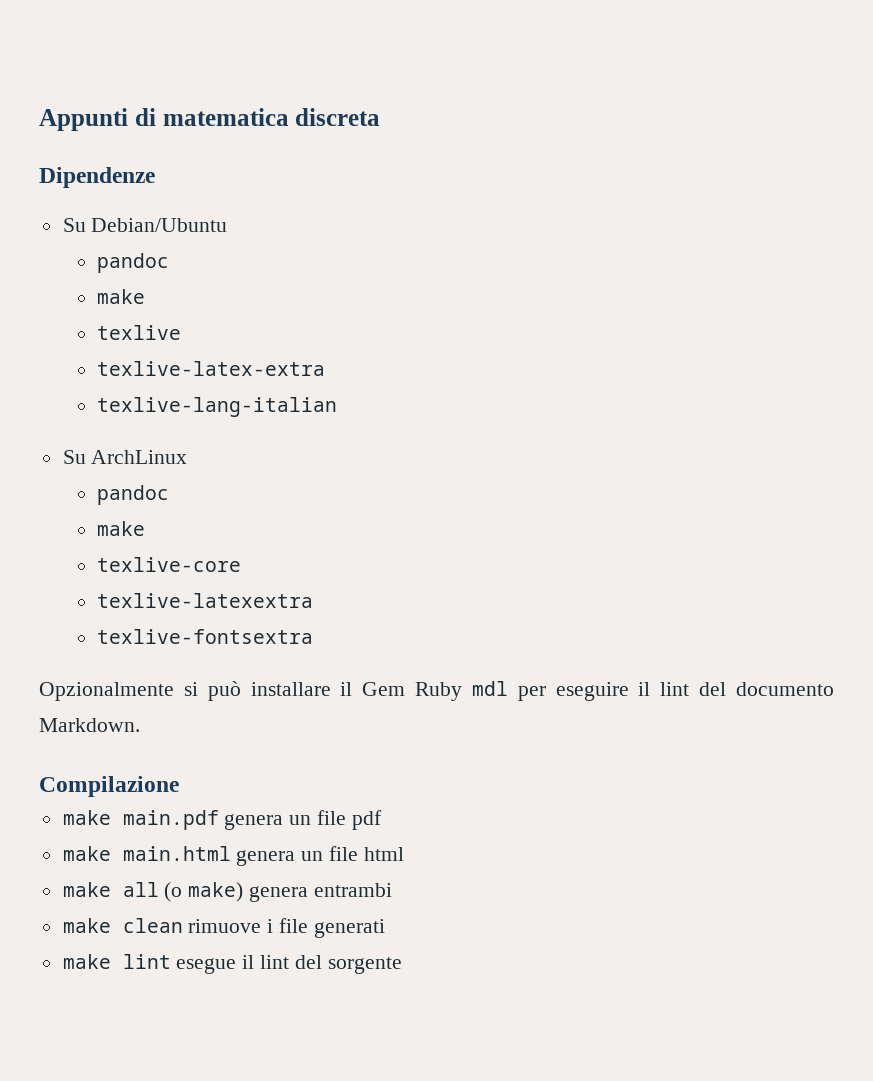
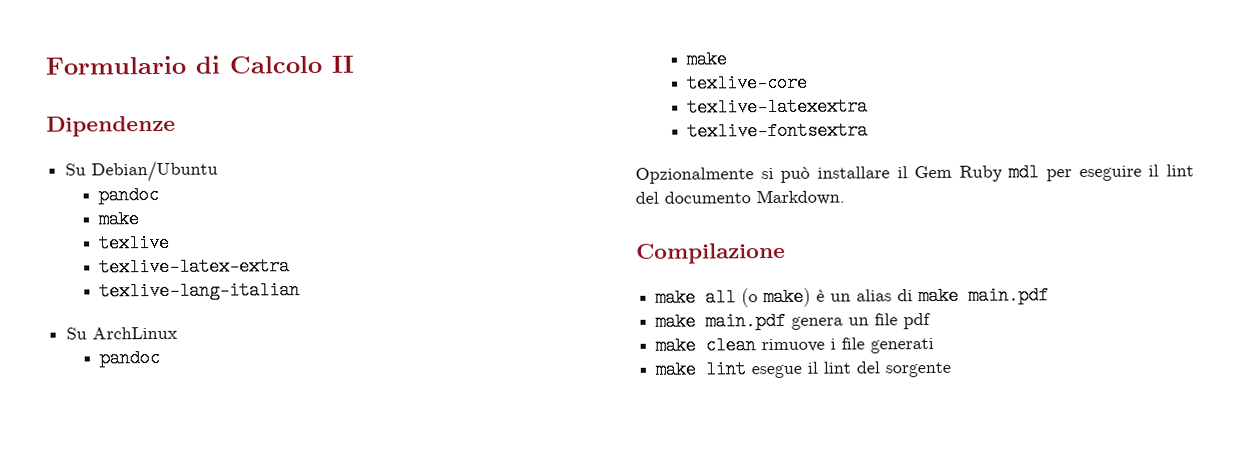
- Appunti di matematica discreta
+ Formulario di Calcolo II
+ make all (o make) è un alias di make main.pdf
- make main.html genera un file html
- make all (o make) genera entrambi

